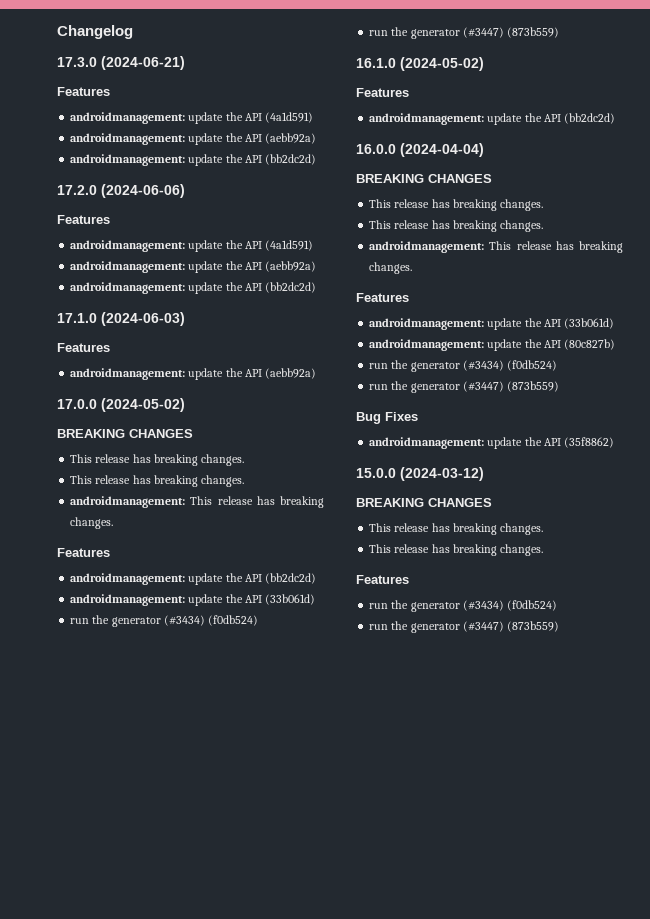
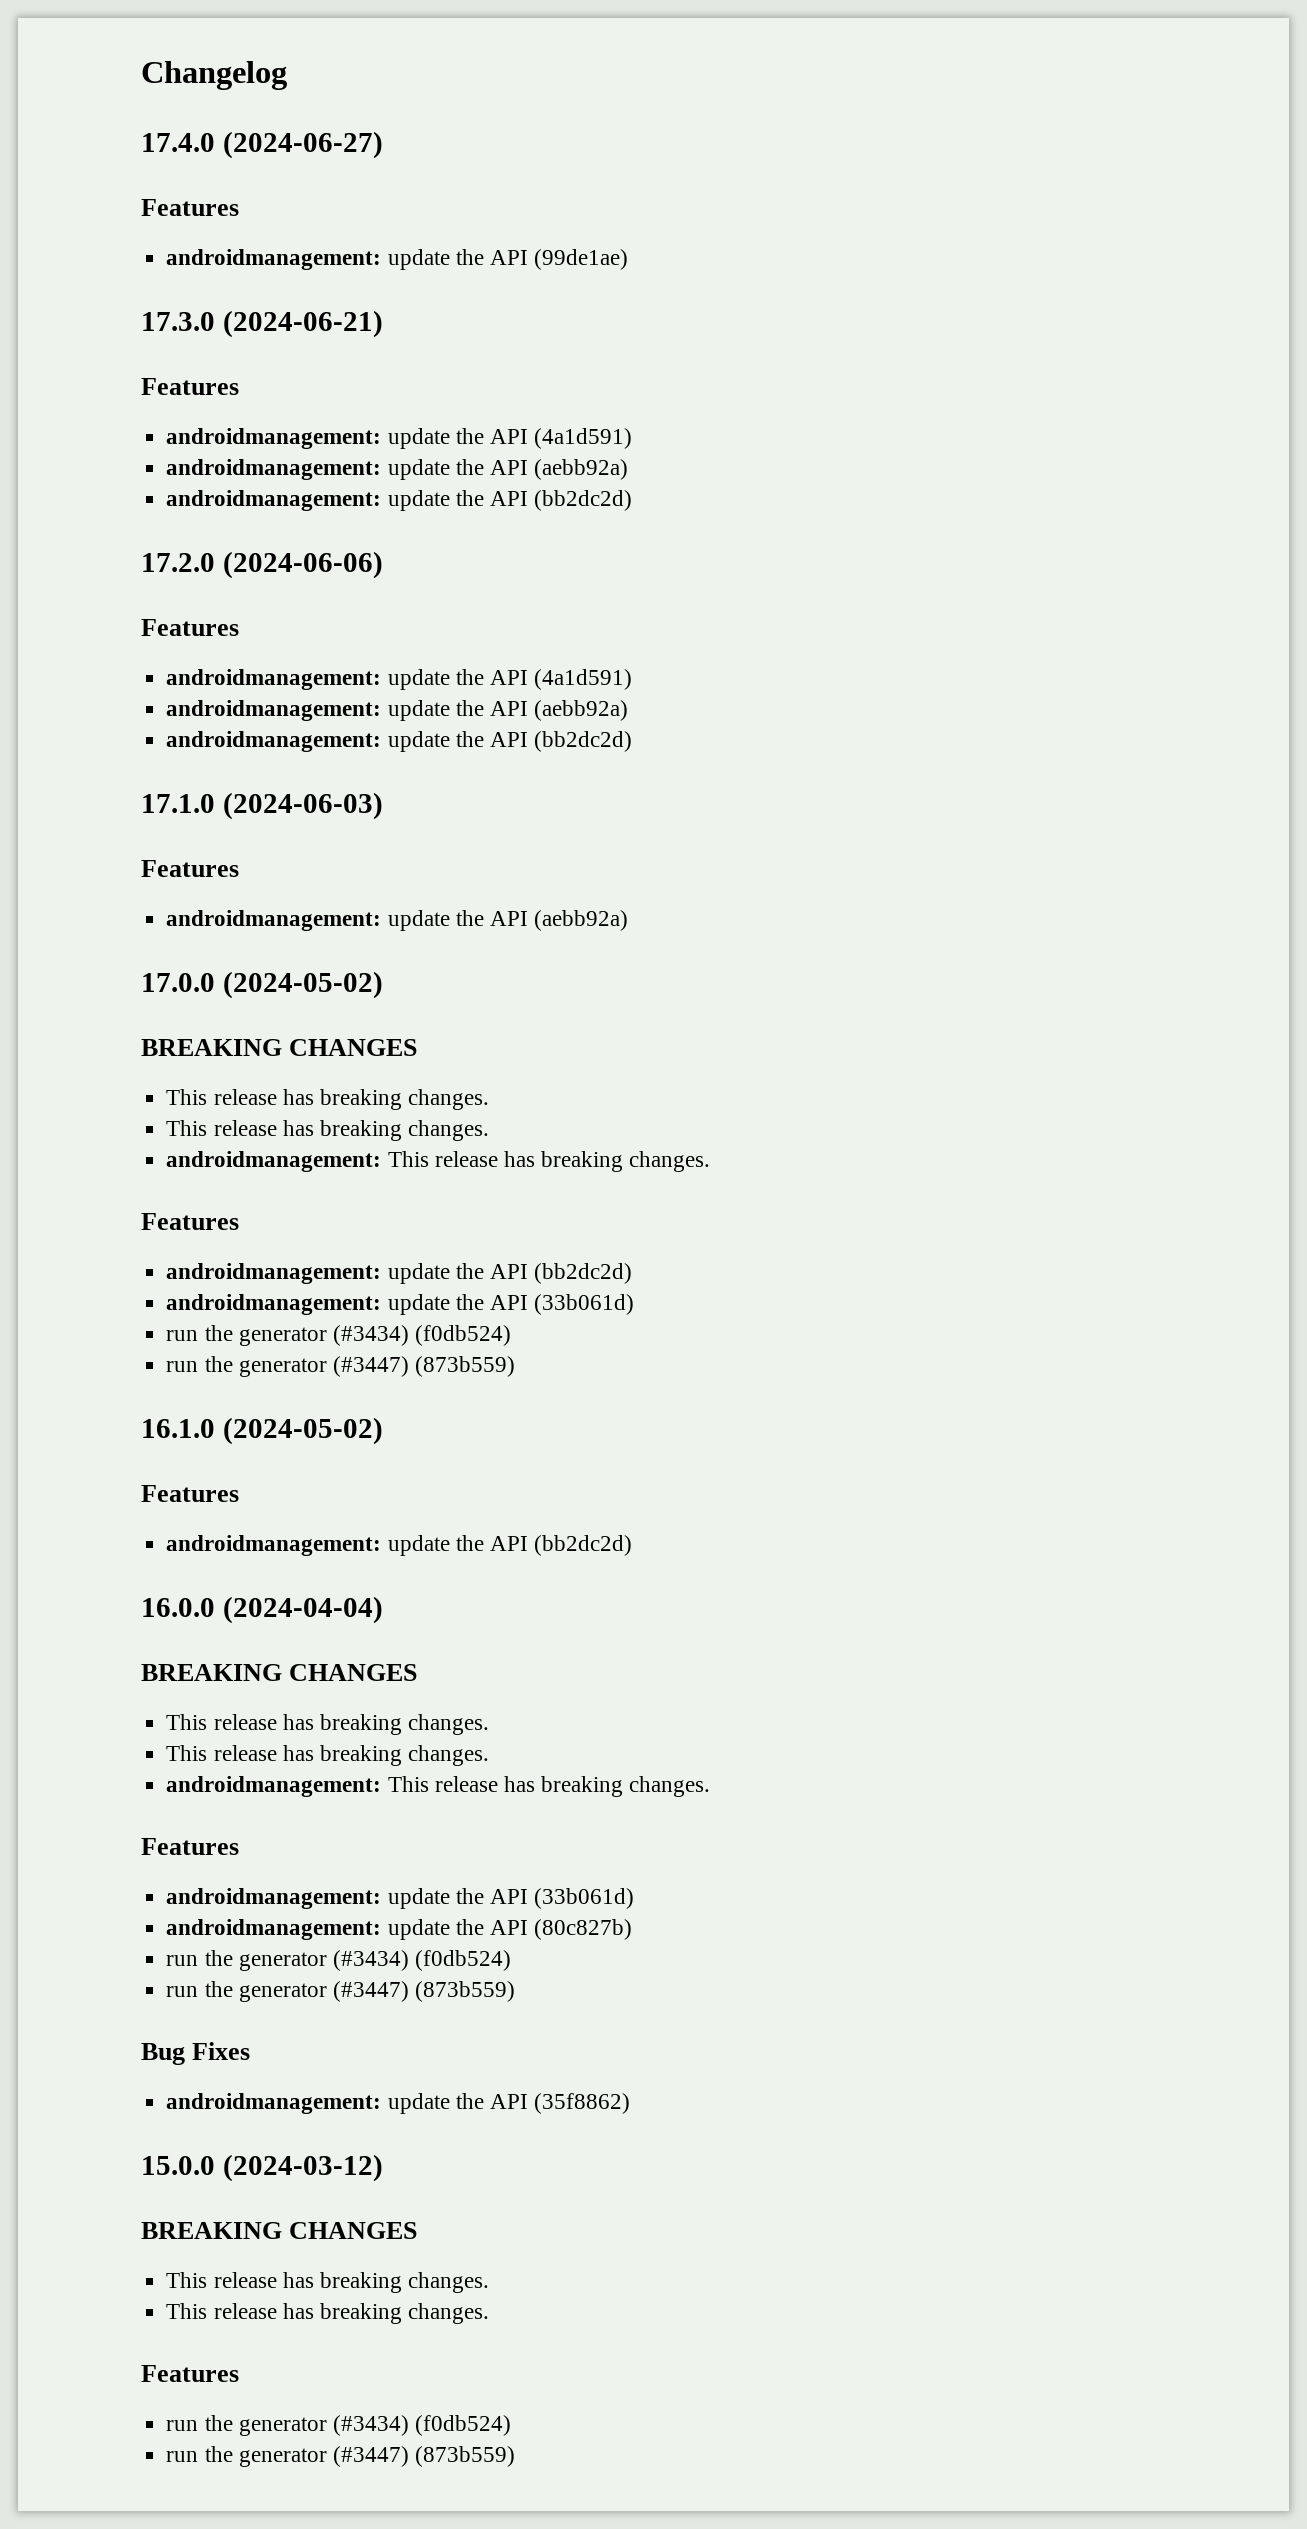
+ 17.4.0 (2024-06-27)
+ Features
+ androidmanagement: update the API (99de1ae)

